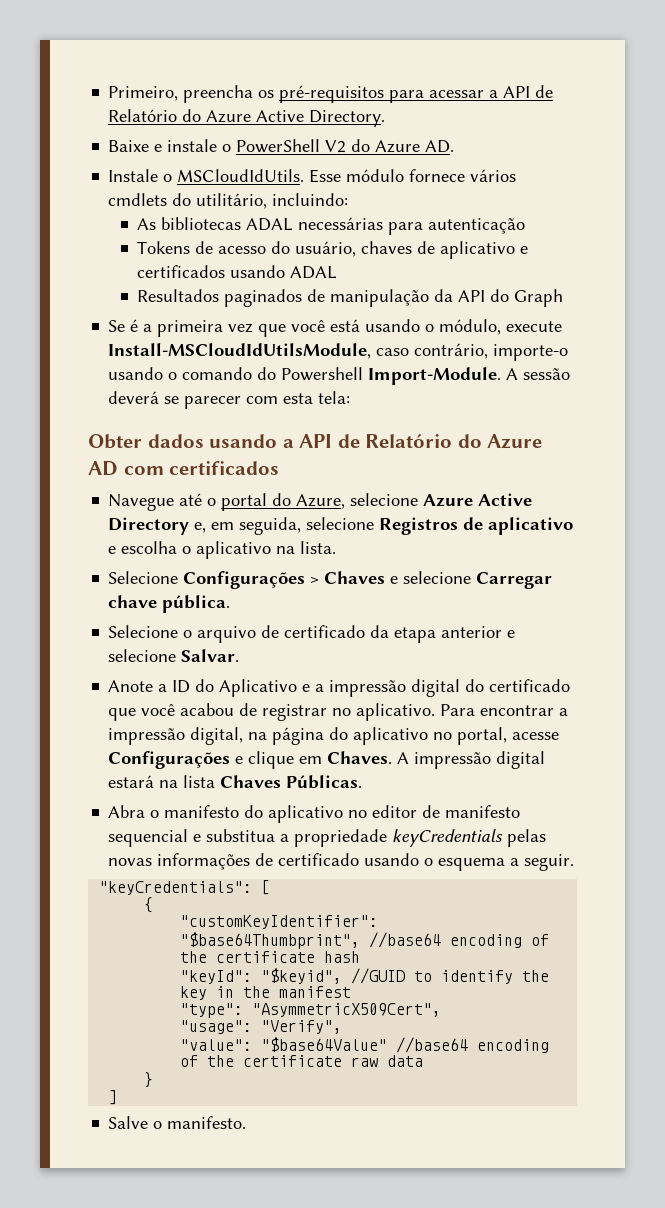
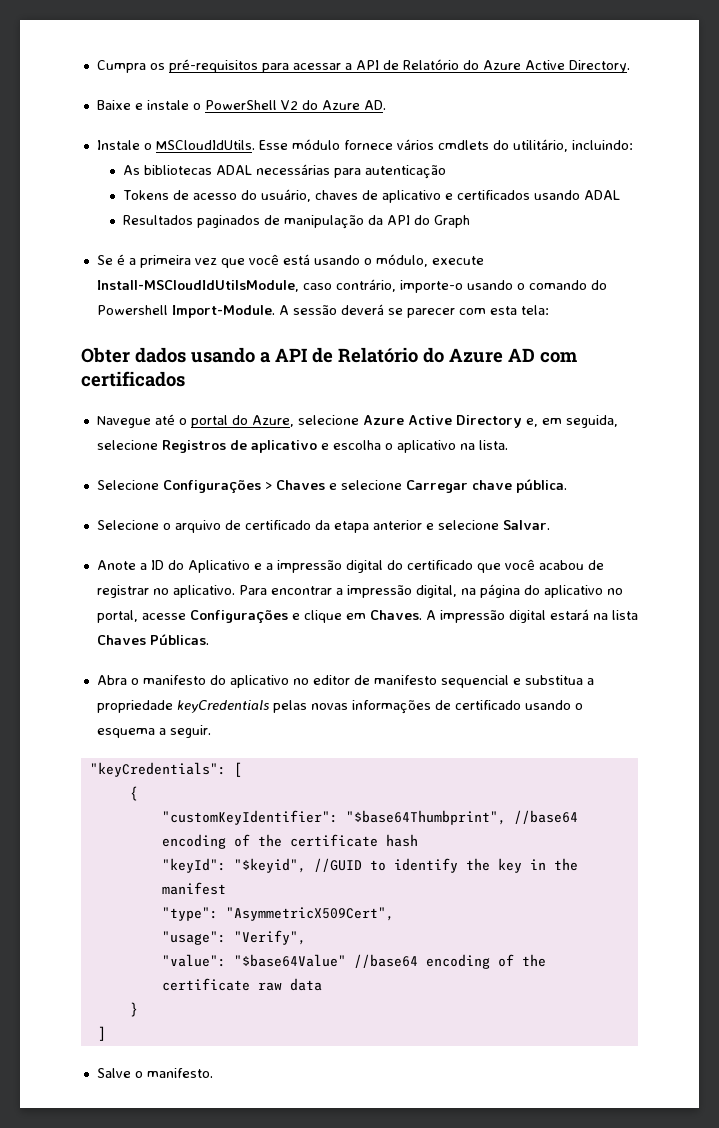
- Primeiro, preencha os pré-requisitos para acessar a API de Relatório do Azure Active Directory.
+ Cumpra os pré-requisitos para acessar a API de Relatório do Azure Active Directory.

